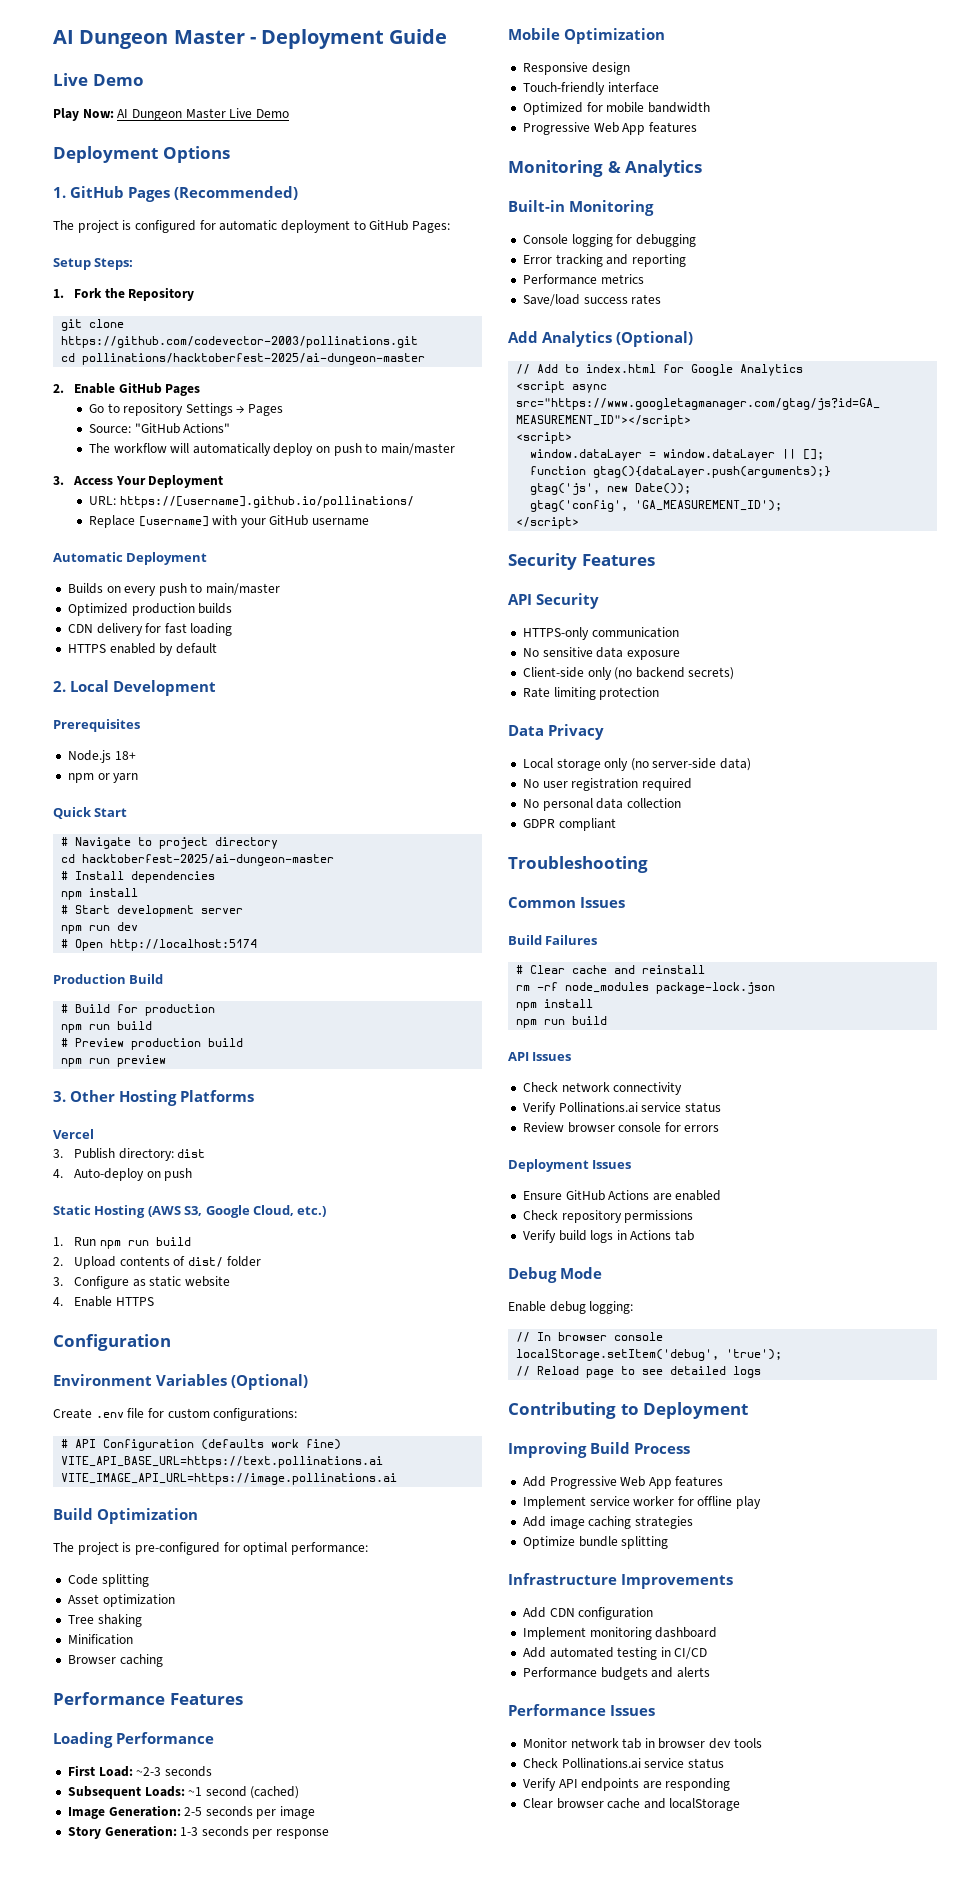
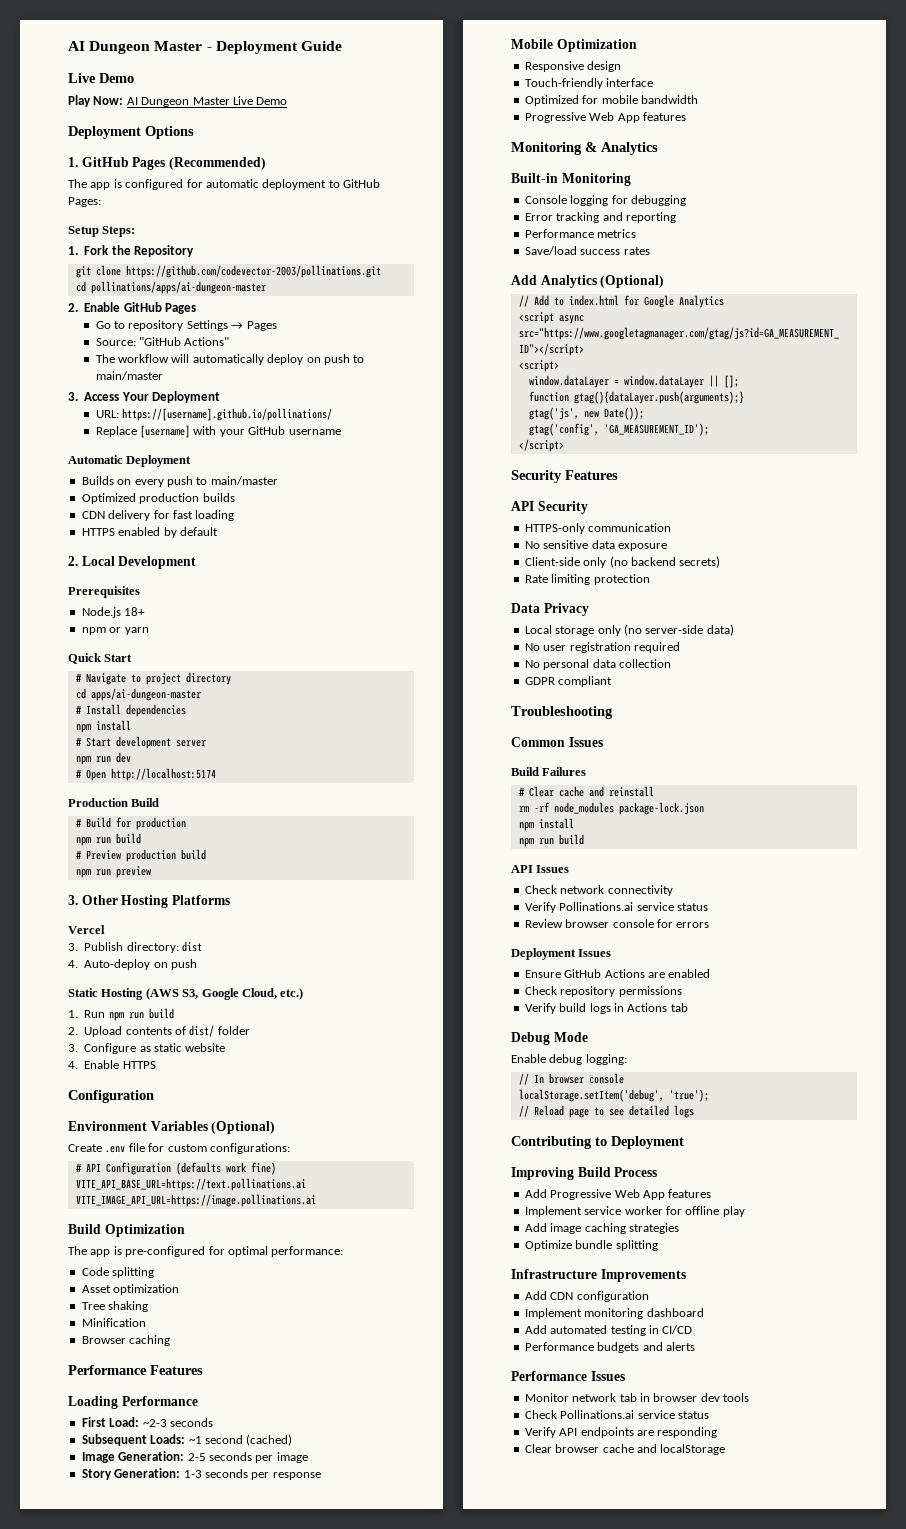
- The project is configured for automatic deployment to GitHub Pages:
+ The app is configured for automatic deployment to GitHub Pages:
- cd pollinations/hacktoberfest-2025/ai-dungeon-master
+ cd pollinations/apps/ai-dungeon-master
- cd hacktoberfest-2025/ai-dungeon-master
+ cd apps/ai-dungeon-master
- The project is pre-configured for optimal performance:
+ The app is pre-configured for optimal performance:

